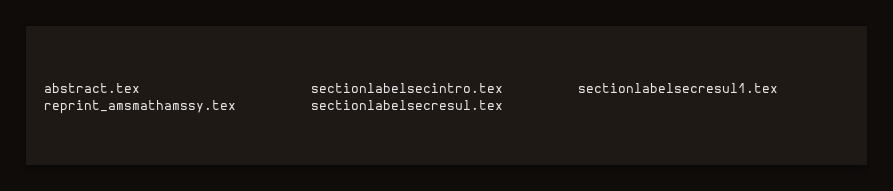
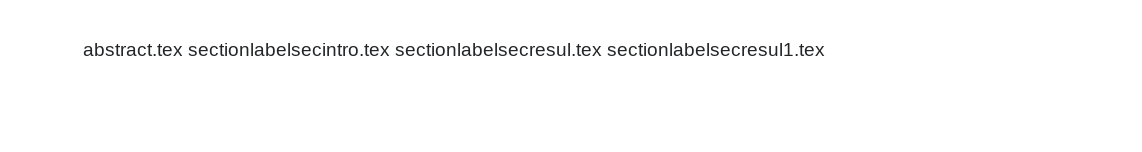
- abstract.tex reprint_amsmathamssy.tex sectionlabelsecintro.tex sectionlabelsecresul.tex sectionlabelsecresul1.tex
+ abstract.tex sectionlabelsecintro.tex sectionlabelsecresul.tex sectionlabelsecresul1.tex

